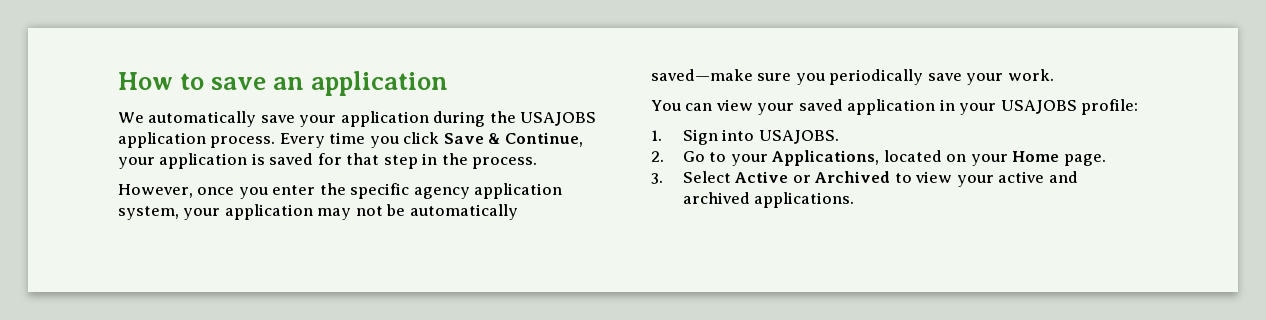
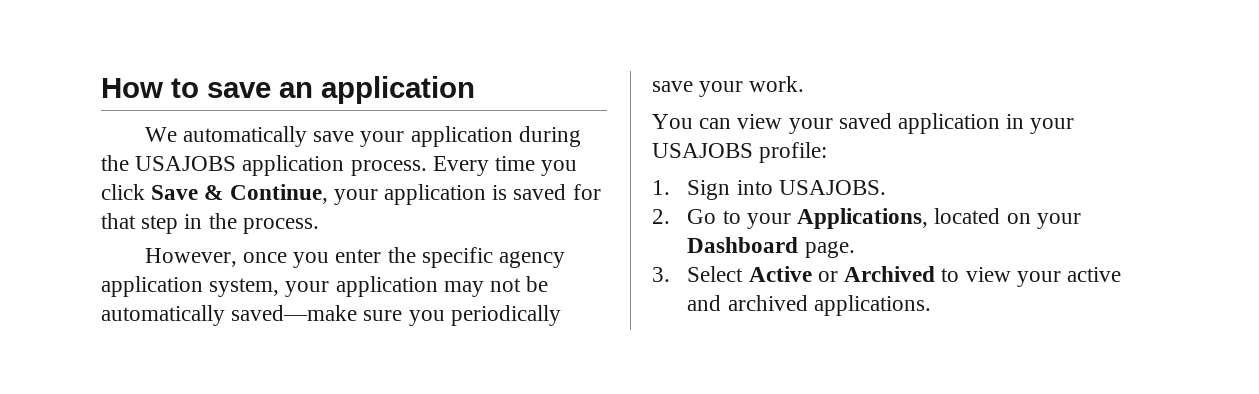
- 2. Go to your Applications, located on your Home page.
+ 2. Go to your Applications, located on your Dashboard page.

